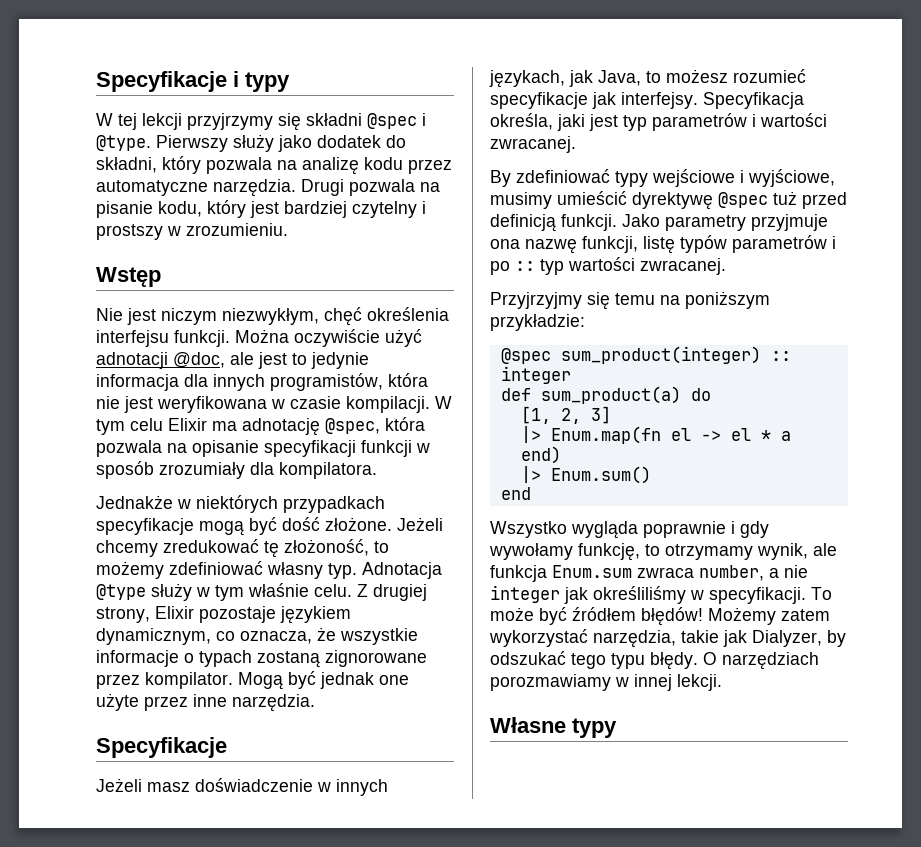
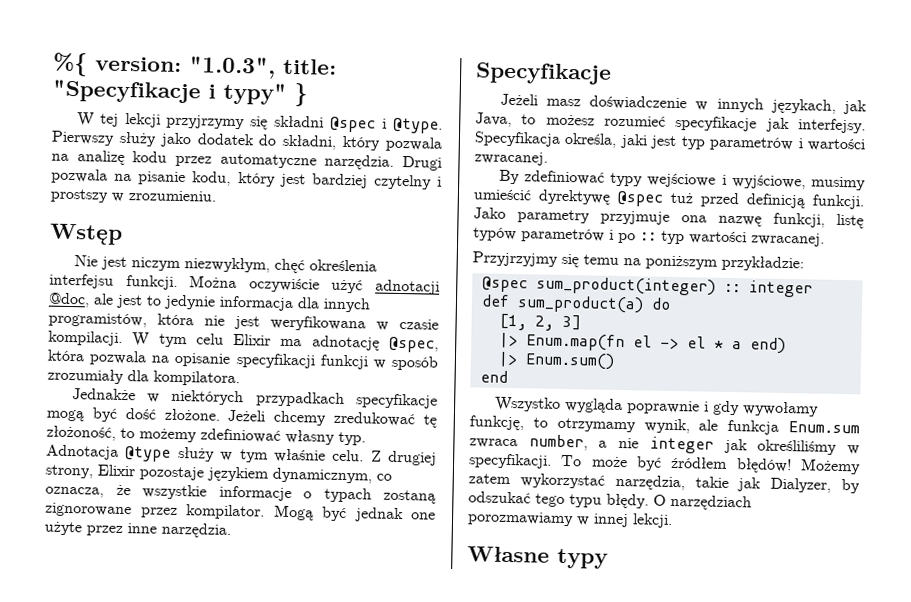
- Specyfikacje i typy
+ %{ version: "1.0.3", title: "Specyfikacje i typy" }

